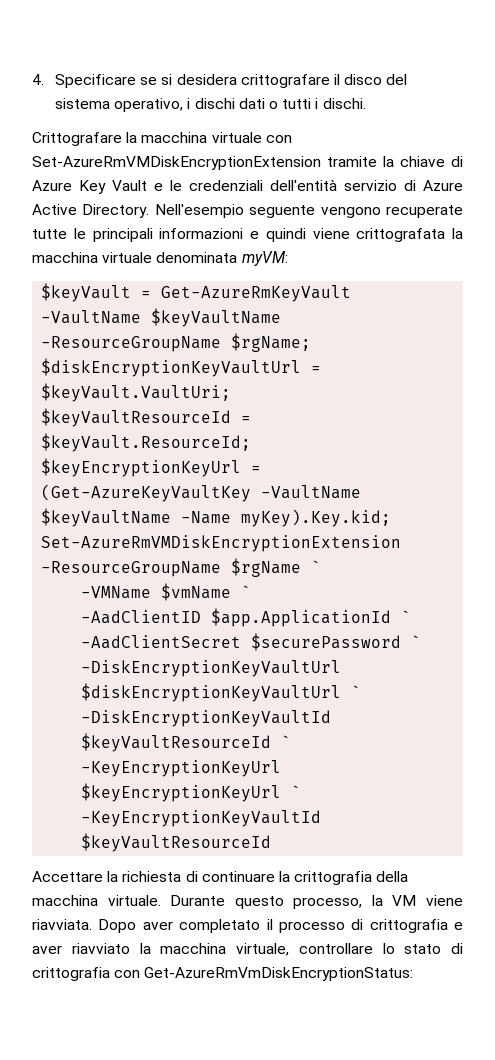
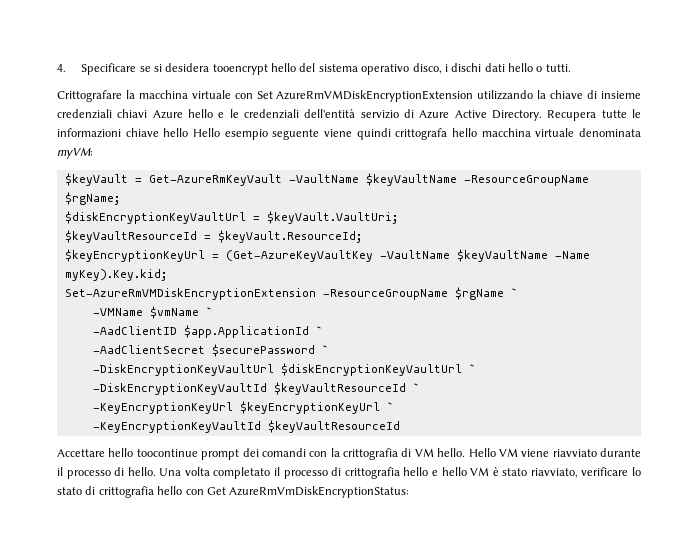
- 4. Specificare se si desidera crittografare il disco del sistema operativo, i dischi dati o tutti i dischi.
+ 4. Specificare se si desidera tooencrypt hello del sistema operativo disco, i dischi dati hello o tutti.
- Crittografare la macchina virtuale con Set-AzureRmVMDiskEncryptionExtension tramite la chiave di Azure Key Vault e le credenziali dell'entità servizio di Azure Active Directory.
+ Crittografare la macchina virtuale con Set AzureRmVMDiskEncryptionExtension utilizzando la chiave di insieme credenziali chiavi Azure hello e le credenziali dell'entità servizio di Azure Active Directory.
- Nell'esempio seguente vengono recuperate tutte le principali informazioni e quindi viene crittografata la macchina virtuale denominata myVM:
+ Recupera tutte le informazioni chiave hello Hello esempio seguente viene quindi crittografa hello macchina virtuale denominata myVM:
- Accettare la richiesta di continuare la crittografia della macchina virtuale. Durante questo processo, la VM viene riavviata. Dopo aver completato il processo di crittografia e aver riavviato la macchina virtuale, controllare lo stato di crittografia con Get-AzureRmVmDiskEncryptionStatus:
+ Accettare hello toocontinue prompt dei comandi con la crittografia di VM hello. Hello VM viene riavviato durante il processo di hello. Una volta completato il processo di crittografia hello e hello VM è stato riavviato, verificare lo stato di crittografia hello con Get AzureRmVmDiskEncryptionStatus:

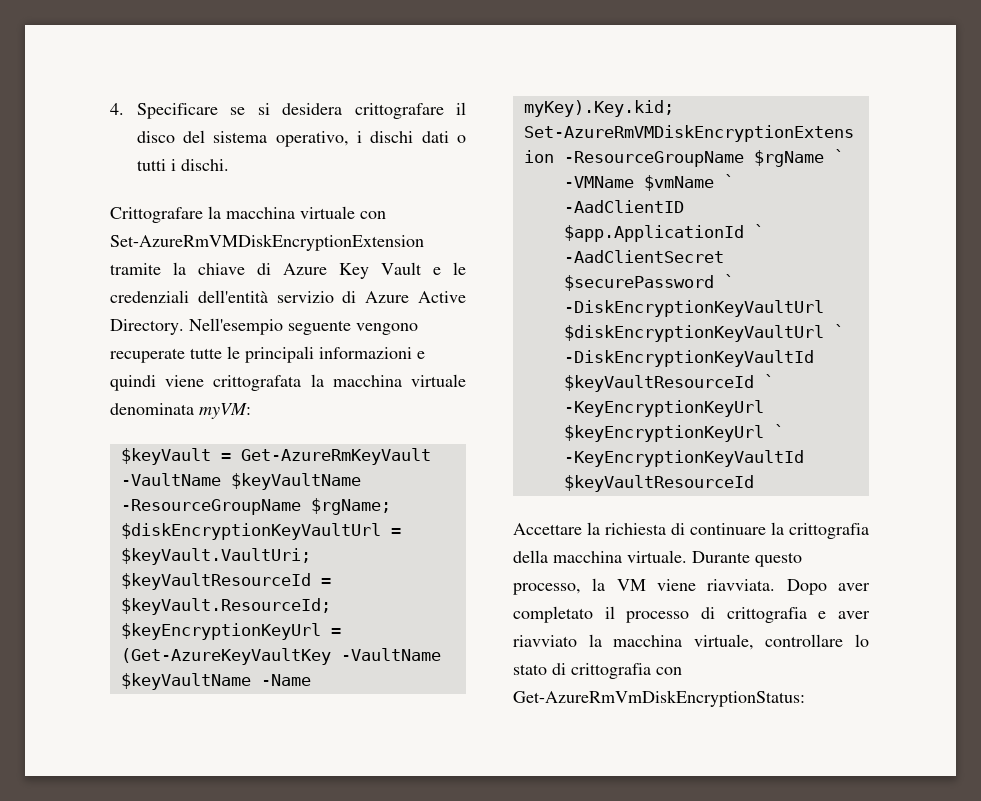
- 4. Specificare se si desidera tooencrypt hello del sistema operativo disco, i dischi dati hello o tutti.
+ 4. Specificare se si desidera crittografare il disco del sistema operativo, i dischi dati o tutti i dischi.
- Crittografare la macchina virtuale con Set AzureRmVMDiskEncryptionExtension utilizzando la chiave di insieme credenziali chiavi Azure hello e le credenziali dell'entità servizio di Azure Active Directory.
+ Crittografare la macchina virtuale con Set-AzureRmVMDiskEncryptionExtension tramite la chiave di Azure Key Vault e le credenziali dell'entità servizio di Azure Active Directory.
- Recupera tutte le informazioni chiave hello Hello esempio seguente viene quindi crittografa hello macchina virtuale denominata myVM:
+ Nell'esempio seguente vengono recuperate tutte le principali informazioni e quindi viene crittografata la macchina virtuale denominata myVM:
- Accettare hello toocontinue prompt dei comandi con la crittografia di VM hello. Hello VM viene riavviato durante il processo di hello. Una volta completato il processo di crittografia hello e hello VM è stato riavviato, verificare lo stato di crittografia hello con Get AzureRmVmDiskEncryptionStatus:
+ Accettare la richiesta di continuare la crittografia della macchina virtuale. Durante questo processo, la VM viene riavviata. Dopo aver completato il processo di crittografia e aver riavviato la macchina virtuale, controllare lo stato di crittografia con Get-AzureRmVmDiskEncryptionStatus:

